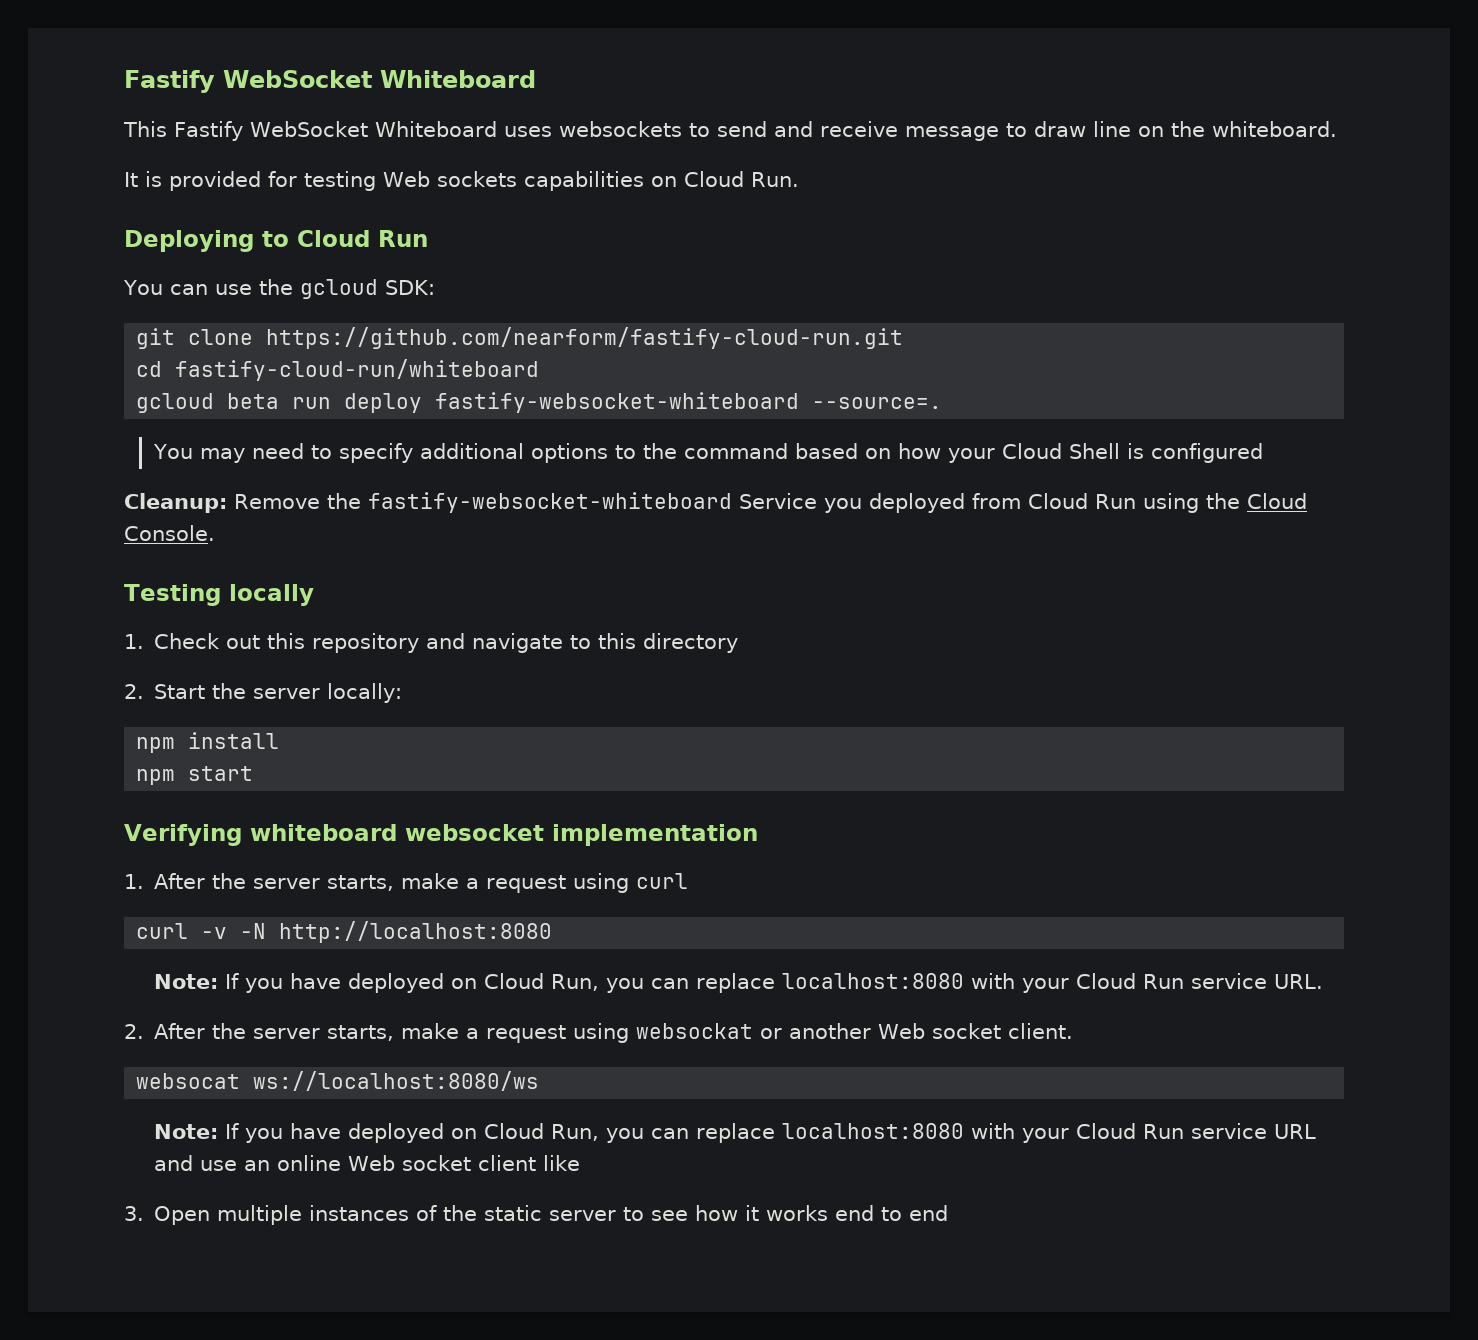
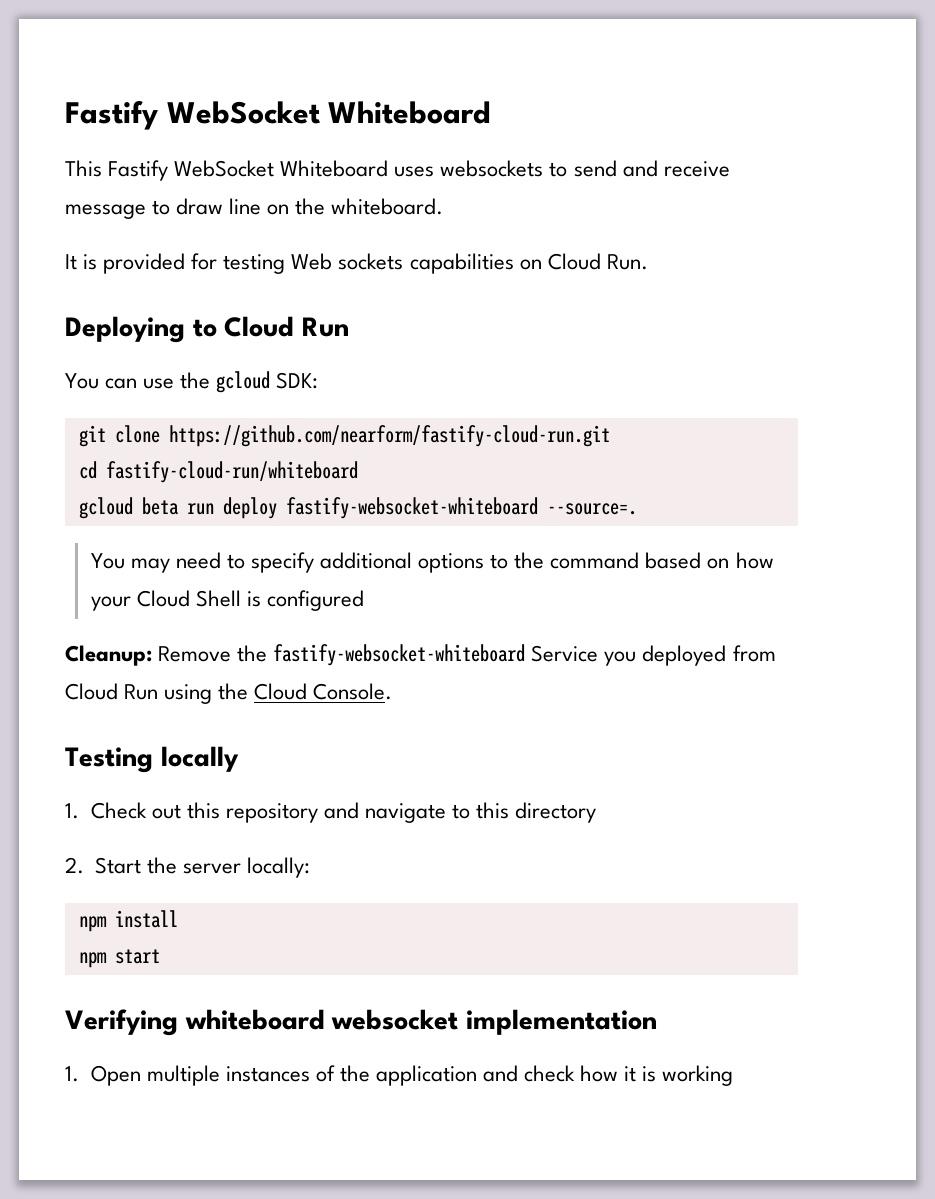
- 1. After the server starts, make a request using curl
- curl -v -N http://localhost:8080
- Note: If you have deployed on Cloud Run, you can replace localhost:8080 with your Cloud Run service URL.
- 2. After the server starts, make a request using websockat or another Web socket client.
- websocat ws://localhost:8080/ws
- Note: If you have deployed on Cloud Run, you can replace localhost:8080 with your Cloud Run service URL and use an online Web socket client like
- 3. Open multiple instances of the static server to see how it works end to end
+ 1. Open multiple instances of the application and check how it is working

